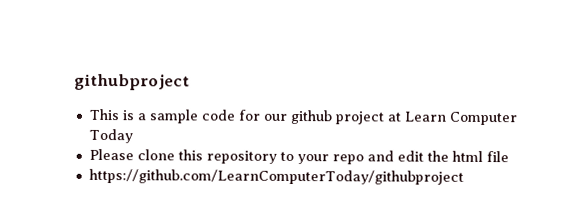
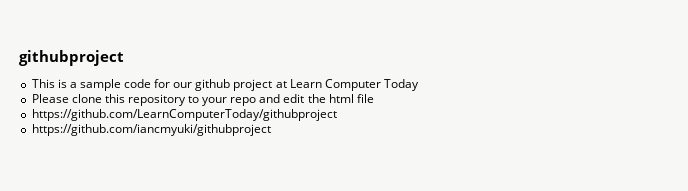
+ https://github.com/iancmyuki/githubproject

